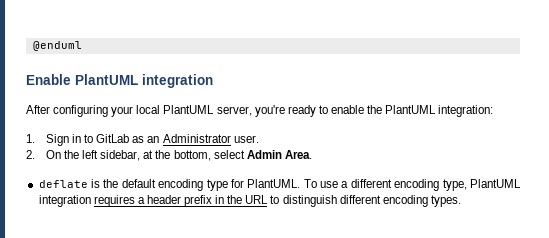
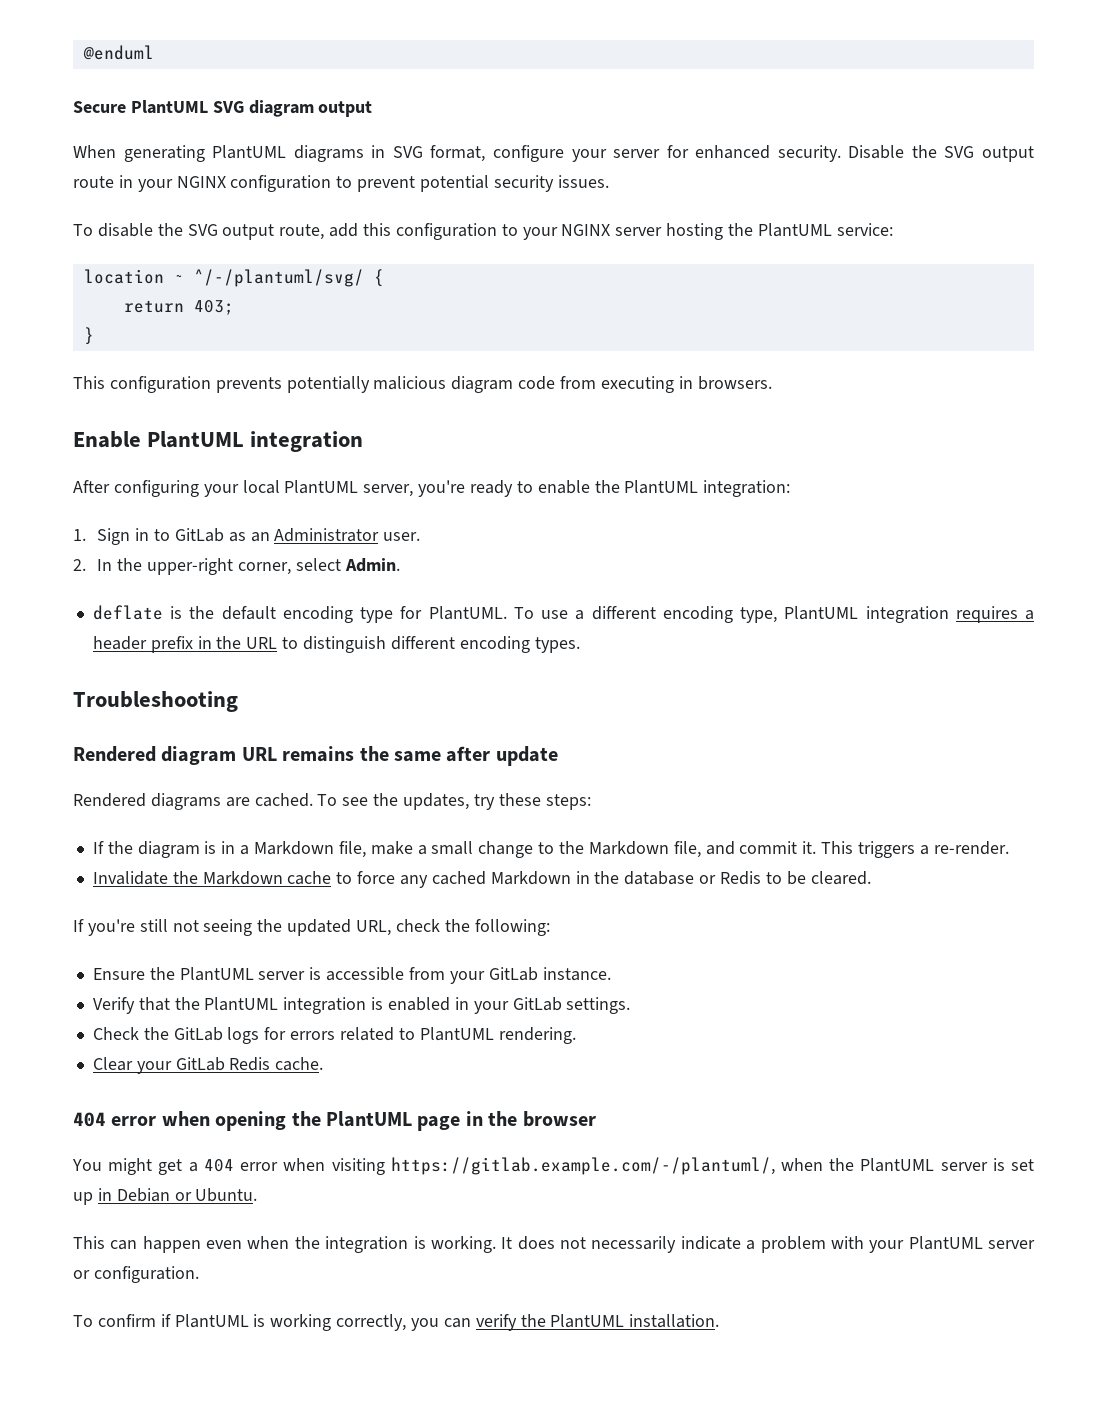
+ Secure PlantUML SVG diagram output
+ When generating PlantUML diagrams in SVG format, configure your server for enhanced security. Disable the SVG output route in your NGINX configuration to prevent potential security issues.
+ To disable the SVG output route, add this configuration to your NGINX server hosting the PlantUML service:
+ location ~ ^/-/plantuml/svg/ {
+ return 403;
+ }
+ This configuration prevents potentially malicious diagram code from executing in browsers.
- 2. On the left sidebar, at the bottom, select Admin Area.
+ 2. In the upper-right corner, select Admin.
+ Troubleshooting
+ Rendered diagram URL remains the same after update
+ Rendered diagrams are cached. To see the updates, try these steps:
+ If the diagram is in a Markdown file, make a small change to the Markdown file, and commit it. This triggers a re-render.
+ Invalidate the Markdown cache to force any cached Markdown in the database or Redis to be cleared.
+ If you're still not seeing the updated URL, check the following:
+ Ensure the PlantUML server is accessible from your GitLab instance.
+ Verify that the PlantUML integration is enabled in your GitLab settings.
+ Check the GitLab logs for errors related to PlantUML rendering.
+ Clear your GitLab Redis cache.
+ 404 error when opening the PlantUML page in the browser
+ You might get a 404 error when visiting https://gitlab.example.com/-/plantuml/, when the PlantUML server is set up in Debian or Ubuntu.
+ This can happen even when the integration is working. It does not necessarily indicate a problem with your PlantUML server or configuration.
+ To confirm if PlantUML is working correctly, you can verify the PlantUML installation.

